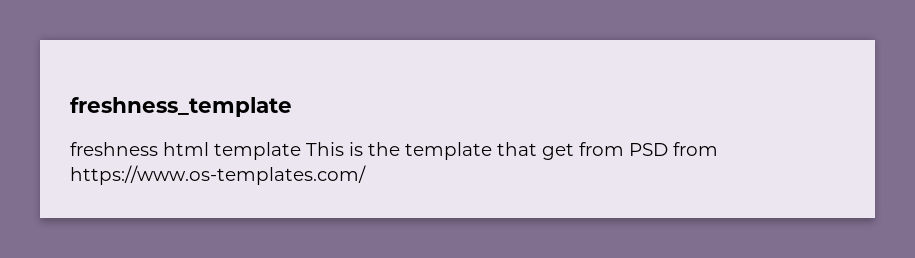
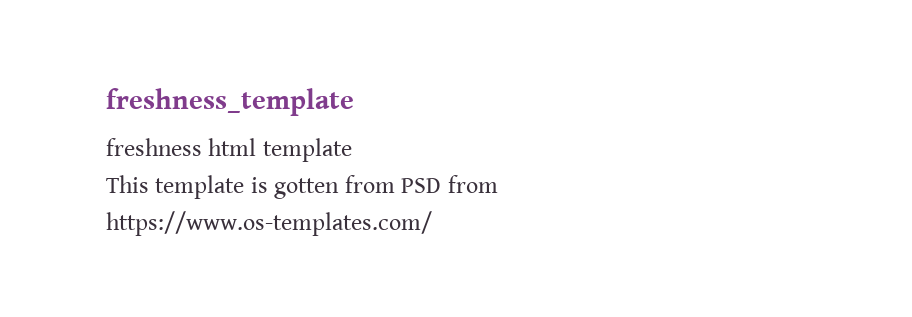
- freshness html template This is the template that get from PSD from https://www.os-templates.com/
+ freshness html template
+ This template is gotten from PSD from https://www.os-templates.com/

